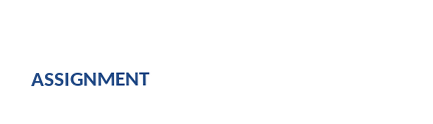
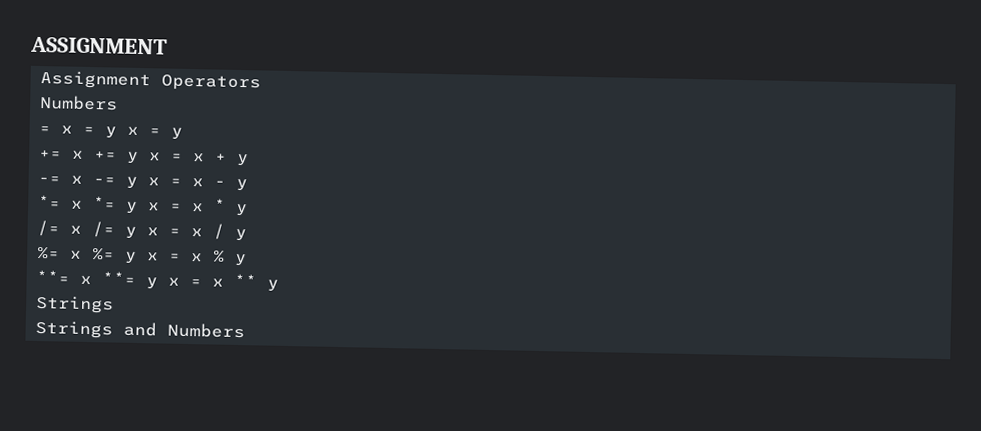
+ Assignment Operators
+ Numbers
+ = x = y x = y
+ += x += y x = x + y
+ -= x -= y x = x - y
+ *= x *= y x = x * y
+ /= x /= y x = x / y
+ %= x %= y x = x % y
+ **= x **= y x = x ** y
+ Strings
+ Strings and Numbers

